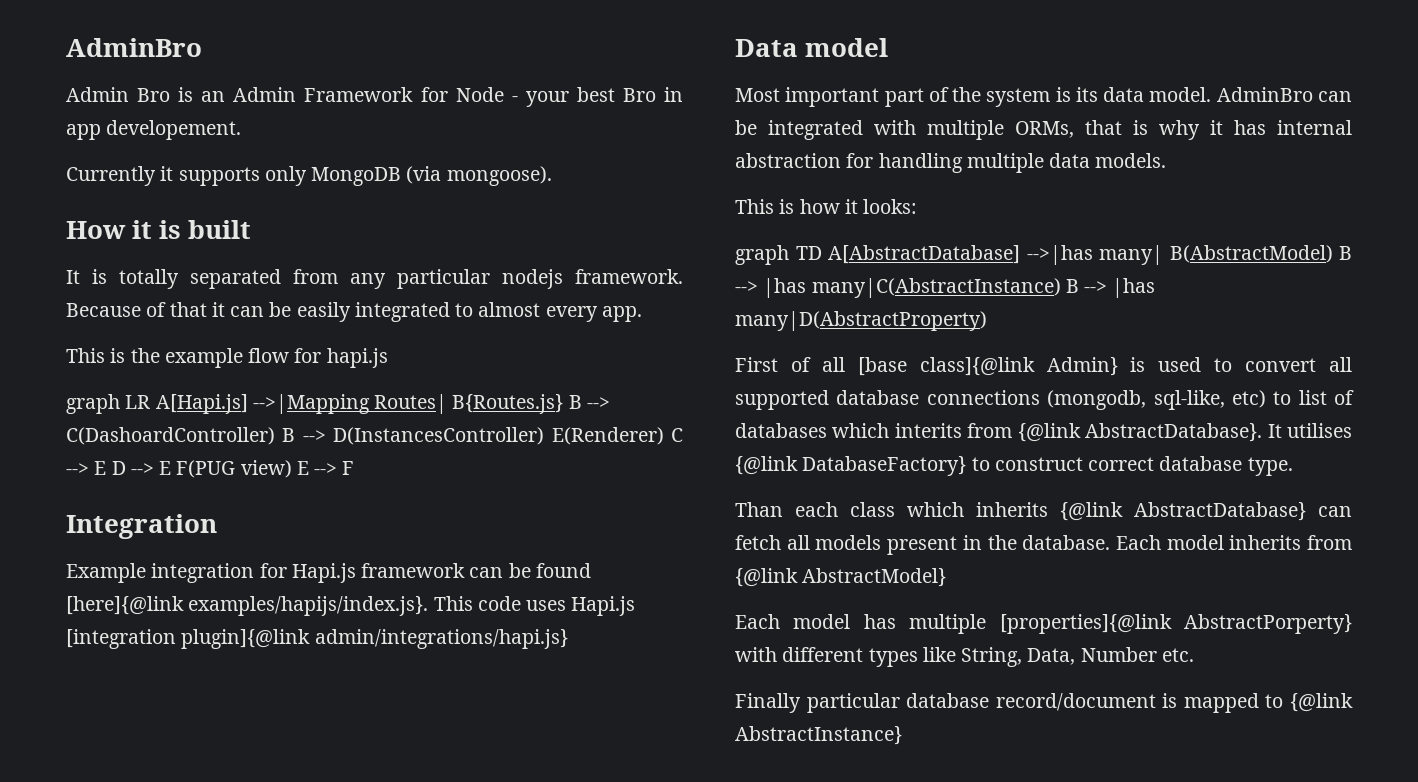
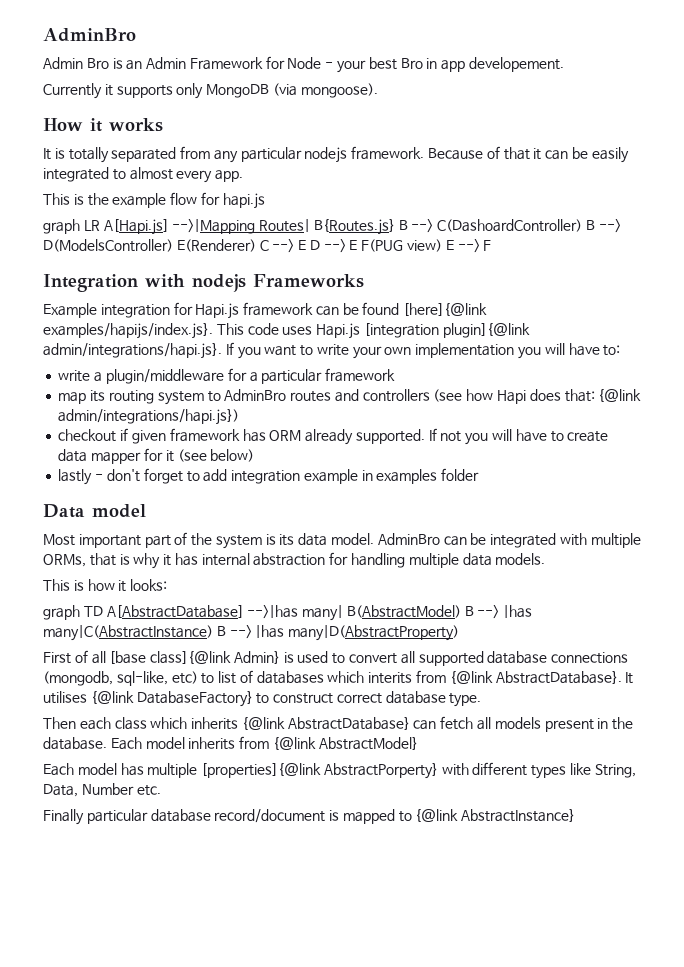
- How it is built
+ How it works
- graph LR A[Hapi.js] -->|Mapping Routes| B{Routes.js} B --> C(DashoardController) B --> D(InstancesController) E(Renderer) C --> E D --> E F(PUG view) E --> F
+ graph LR A[Hapi.js] -->|Mapping Routes| B{Routes.js} B --> C(DashoardController) B --> D(ModelsController) E(Renderer) C --> E D --> E F(PUG view) E --> F
- Integration
+ Integration with nodejs Frameworks
- Example integration for Hapi.js framework can be found [here]{@link examples/hapijs/index.js}. This code uses Hapi.js [integration plugin]{@link admin/integrations/hapi.js}
+ Example integration for Hapi.js framework can be found [here]{@link examples/hapijs/index.js}. This code uses Hapi.js [integration plugin]{@link admin/integrations/hapi.js}. If you want to write your own implementation you will have to:
+ write a plugin/middleware for a particular framework
+ map its routing system to AdminBro routes and controllers (see how Hapi does that: {@link admin/integrations/hapi.js})
+ checkout if given framework has ORM already supported. If not you will have to create data mapper for it (see below)
+ lastly - don't forget to add integration example in examples folder
- Than each class which inherits {@link AbstractDatabase} can fetch all models present in the database.
+ Then each class which inherits {@link AbstractDatabase} can fetch all models present in the database.

